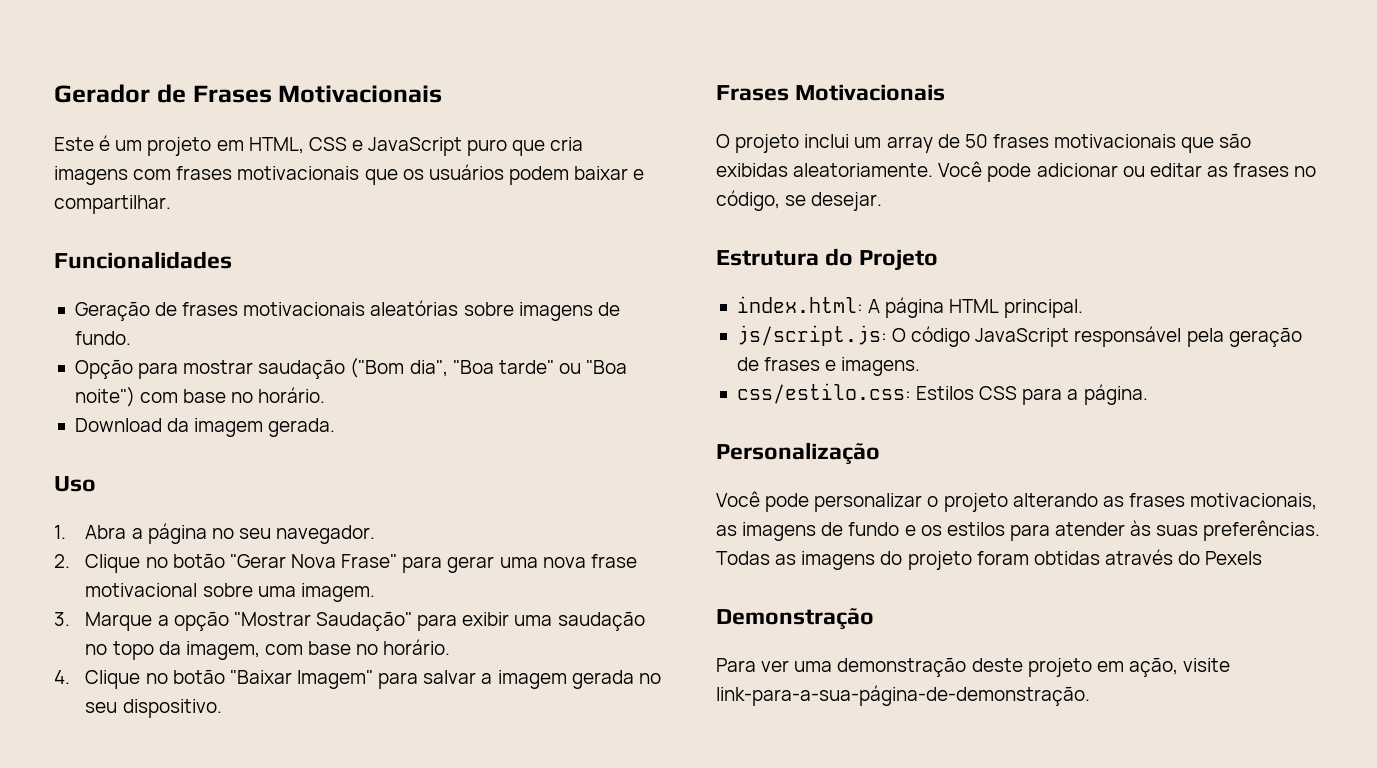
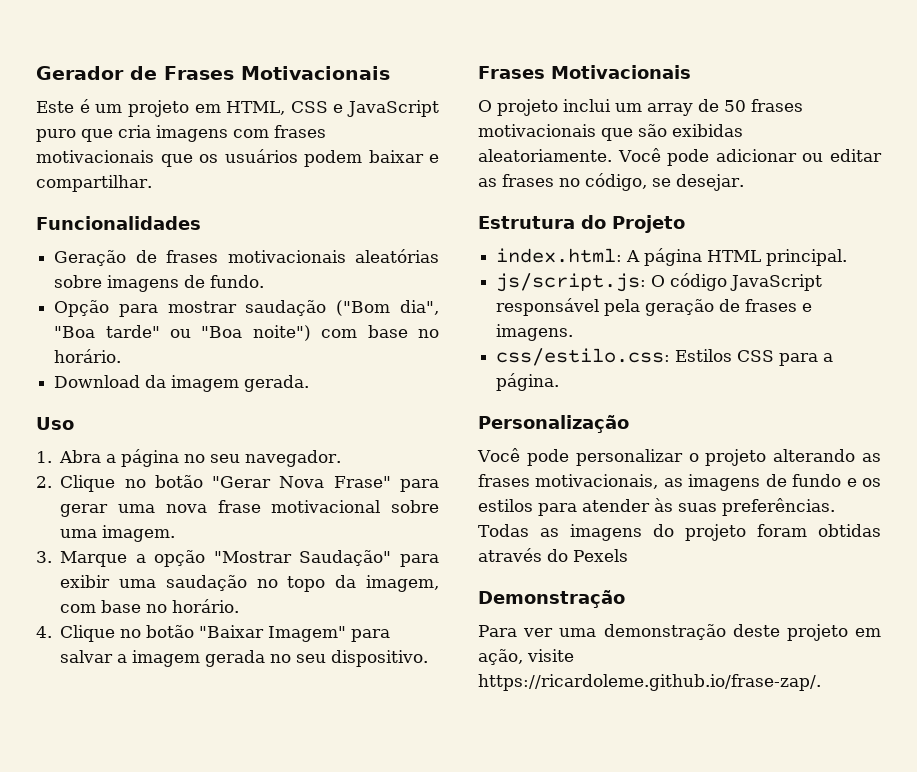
- Para ver uma demonstração deste projeto em ação, visite link-para-a-sua-página-de-demonstração.
+ Para ver uma demonstração deste projeto em ação, visite https://ricardoleme.github.io/frase-zap/.

